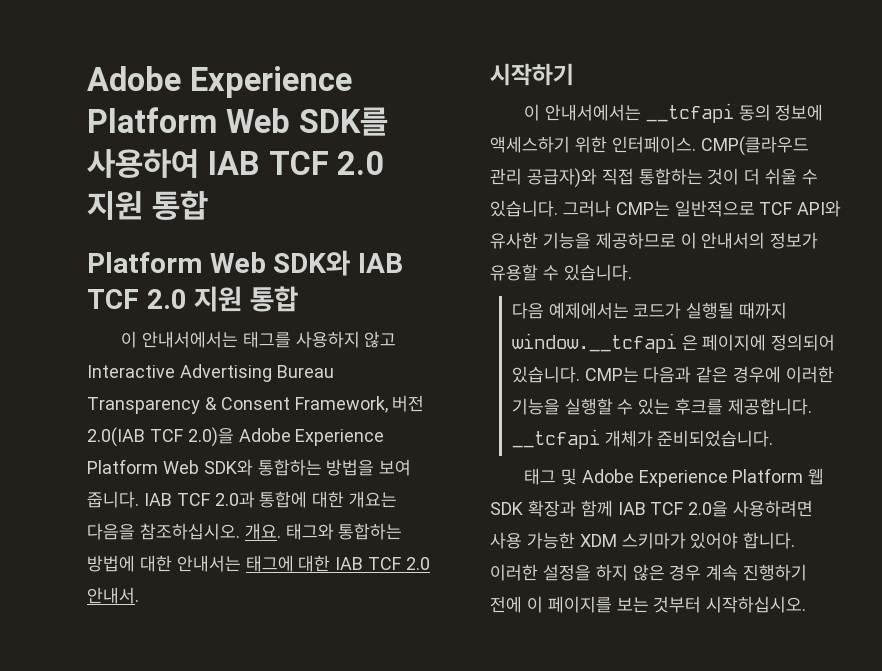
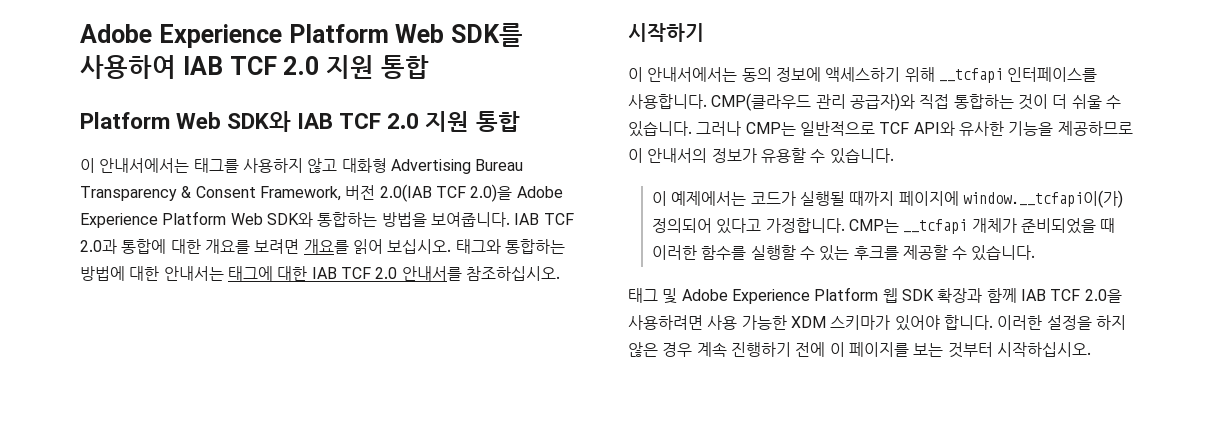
- 이 안내서에서는 태그를 사용하지 않고 Interactive Advertising Bureau Transparency & Consent Framework, 버전 2.0(IAB TCF 2.0)을 Adobe Experience Platform Web SDK와 통합하는 방법을 보여 줍니다.
+ 이 안내서에서는 태그를 사용하지 않고 대화형 Advertising Bureau Transparency & Consent Framework, 버전 2.0(IAB TCF 2.0)을 Adobe Experience Platform Web SDK와 통합하는 방법을 보여줍니다.
- IAB TCF 2.0과 통합에 대한 개요는 다음을 참조하십시오. 개요.
+ IAB TCF 2.0과 통합에 대한 개요를 보려면 개요를 읽어 보십시오.
- 태그와 통합하는 방법에 대한 안내서는 태그에 대한 IAB TCF 2.0 안내서.
+ 태그와 통합하는 방법에 대한 안내서는 태그에 대한 IAB TCF 2.0 안내서를 참조하십시오.
- 이 안내서에서는 __tcfapi 동의 정보에 액세스하기 위한 인터페이스.
+ 이 안내서에서는 동의 정보에 액세스하기 위해 __tcfapi 인터페이스를 사용합니다.
- 다음 예제에서는 코드가 실행될 때까지 window.__tcfapi 은 페이지에 정의되어 있습니다. CMP는 다음과 같은 경우에 이러한 기능을 실행할 수 있는 후크를 제공합니다. __tcfapi 개체가 준비되었습니다.
+ 이 예제에서는 코드가 실행될 때까지 페이지에 window.__tcfapi이(가) 정의되어 있다고 가정합니다. CMP는 __tcfapi 개체가 준비되었을 때 이러한 함수를 실행할 수 있는 후크를 제공할 수 있습니다.

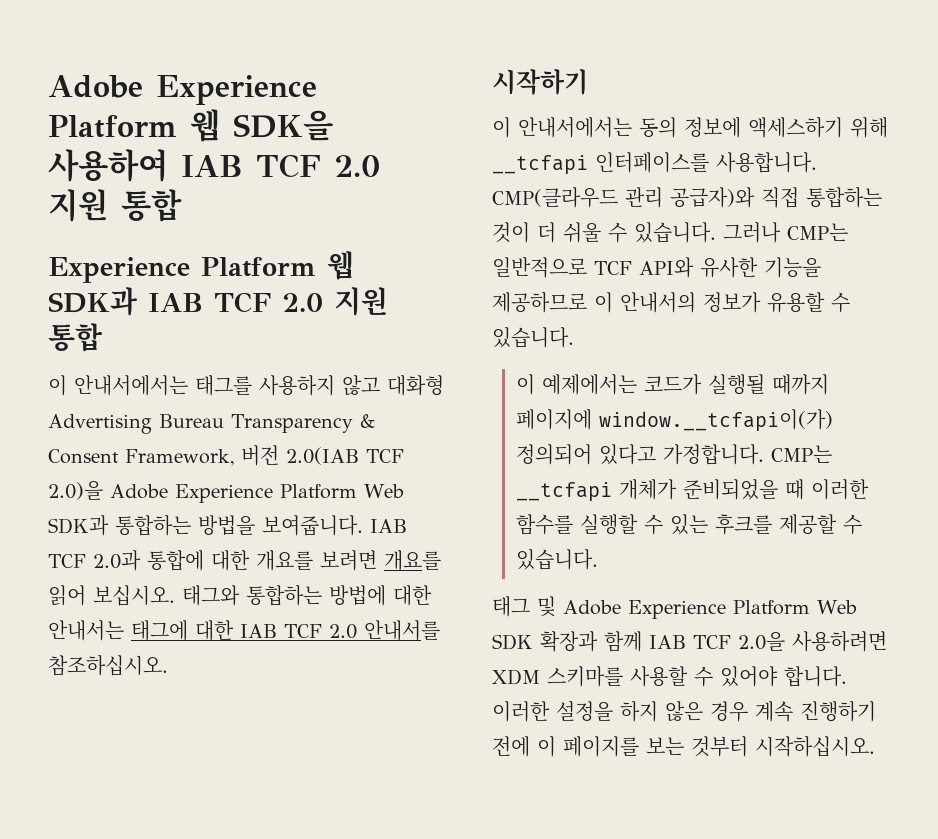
- Adobe Experience Platform Web SDK를 사용하여 IAB TCF 2.0 지원 통합
+ Adobe Experience Platform 웹 SDK을 사용하여 IAB TCF 2.0 지원 통합
- Platform Web SDK와 IAB TCF 2.0 지원 통합
+ Experience Platform 웹 SDK과 IAB TCF 2.0 지원 통합
- 이 안내서에서는 태그를 사용하지 않고 대화형 Advertising Bureau Transparency & Consent Framework, 버전 2.0(IAB TCF 2.0)을 Adobe Experience Platform Web SDK와 통합하는 방법을 보여줍니다.
+ 이 안내서에서는 태그를 사용하지 않고 대화형 Advertising Bureau Transparency & Consent Framework, 버전 2.0(IAB TCF 2.0)을 Adobe Experience Platform Web SDK과 통합하는 방법을 보여줍니다.
- 태그 및 Adobe Experience Platform 웹 SDK 확장과 함께 IAB TCF 2.0을 사용하려면 사용 가능한 XDM 스키마가 있어야 합니다.
+ 태그 및 Adobe Experience Platform Web SDK 확장과 함께 IAB TCF 2.0을 사용하려면 XDM 스키마를 사용할 수 있어야 합니다.

